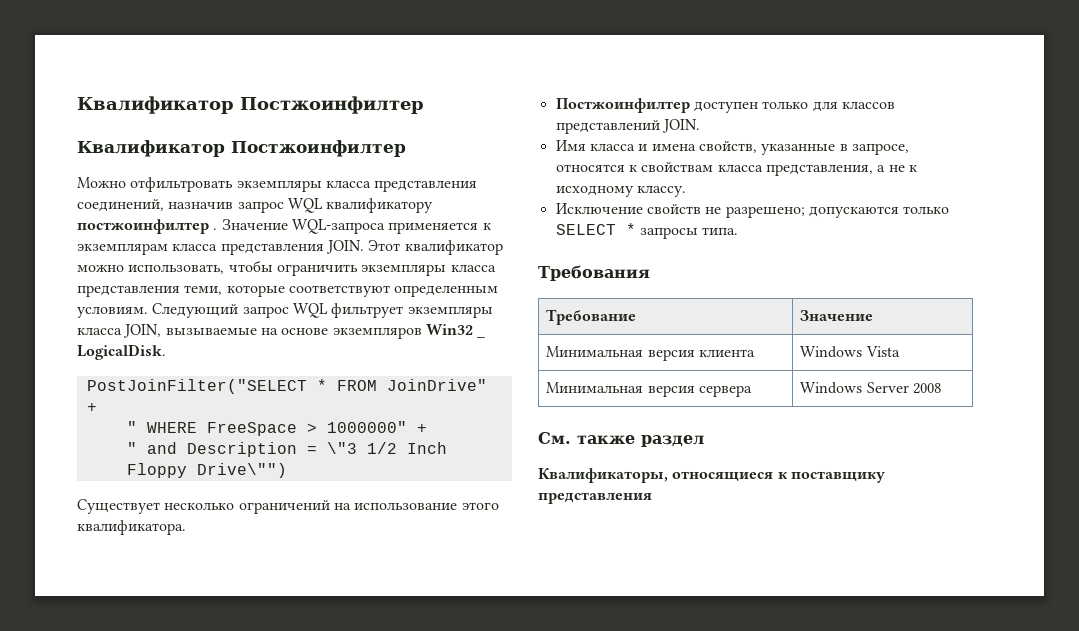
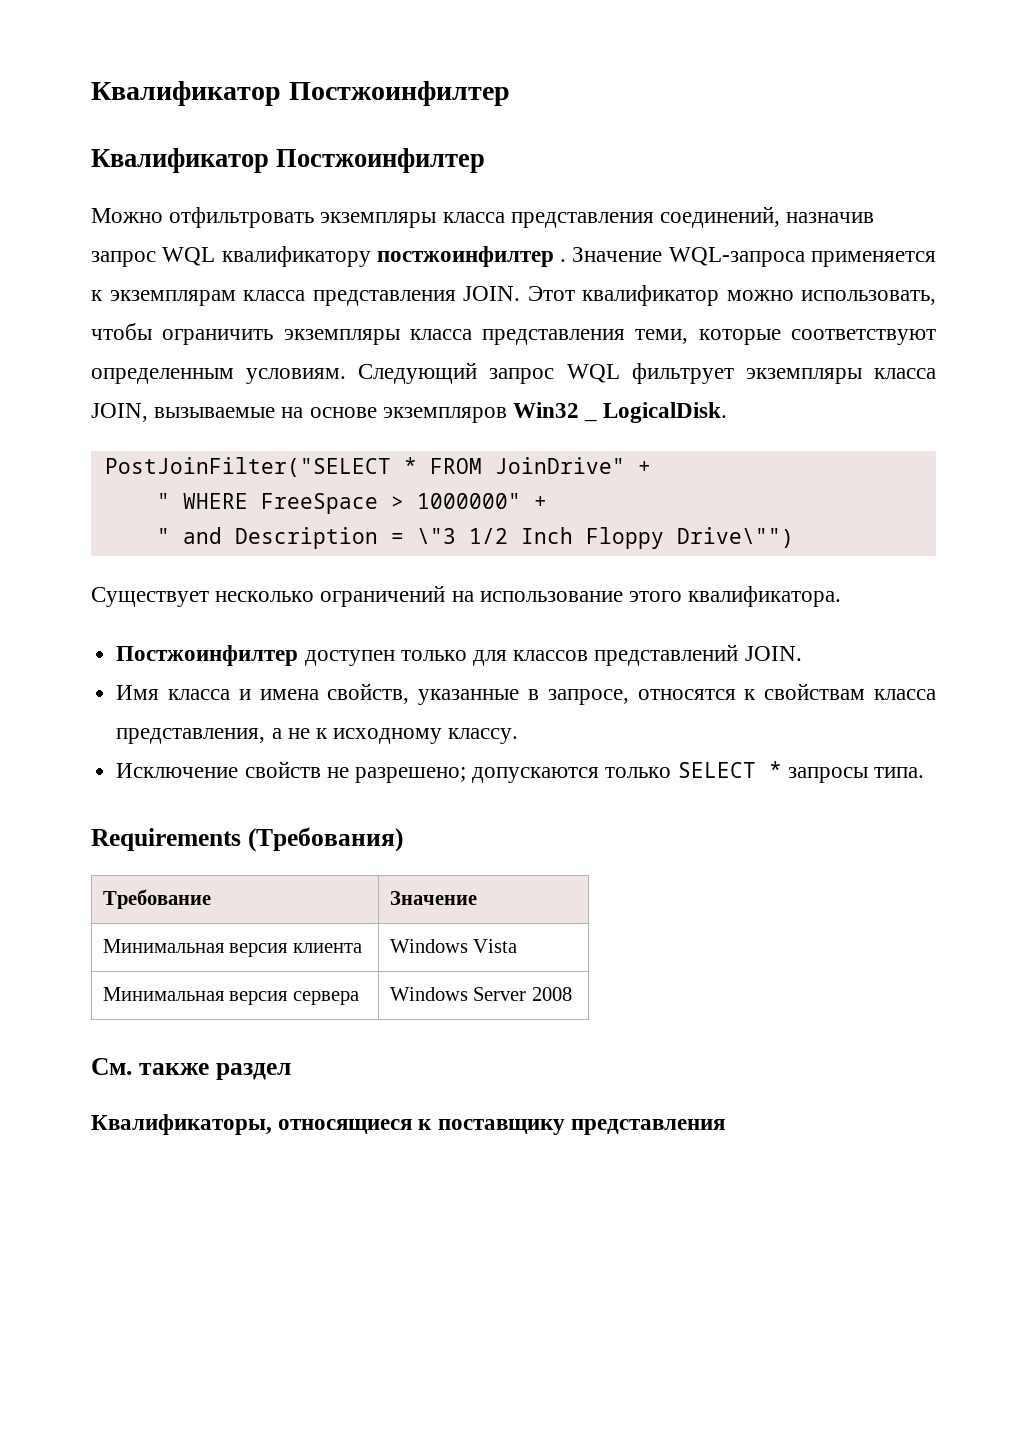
- Требования
+ Requirements (Требования)

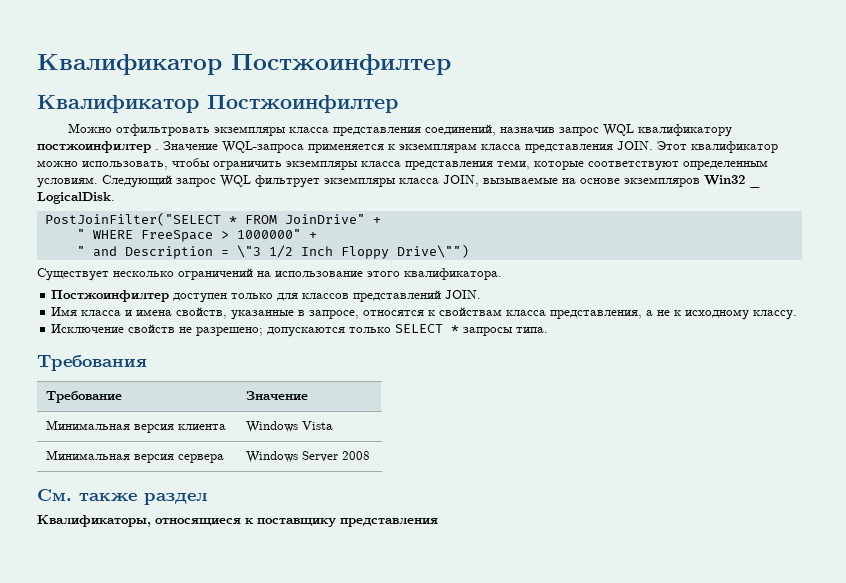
- Requirements (Требования)
+ Требования

